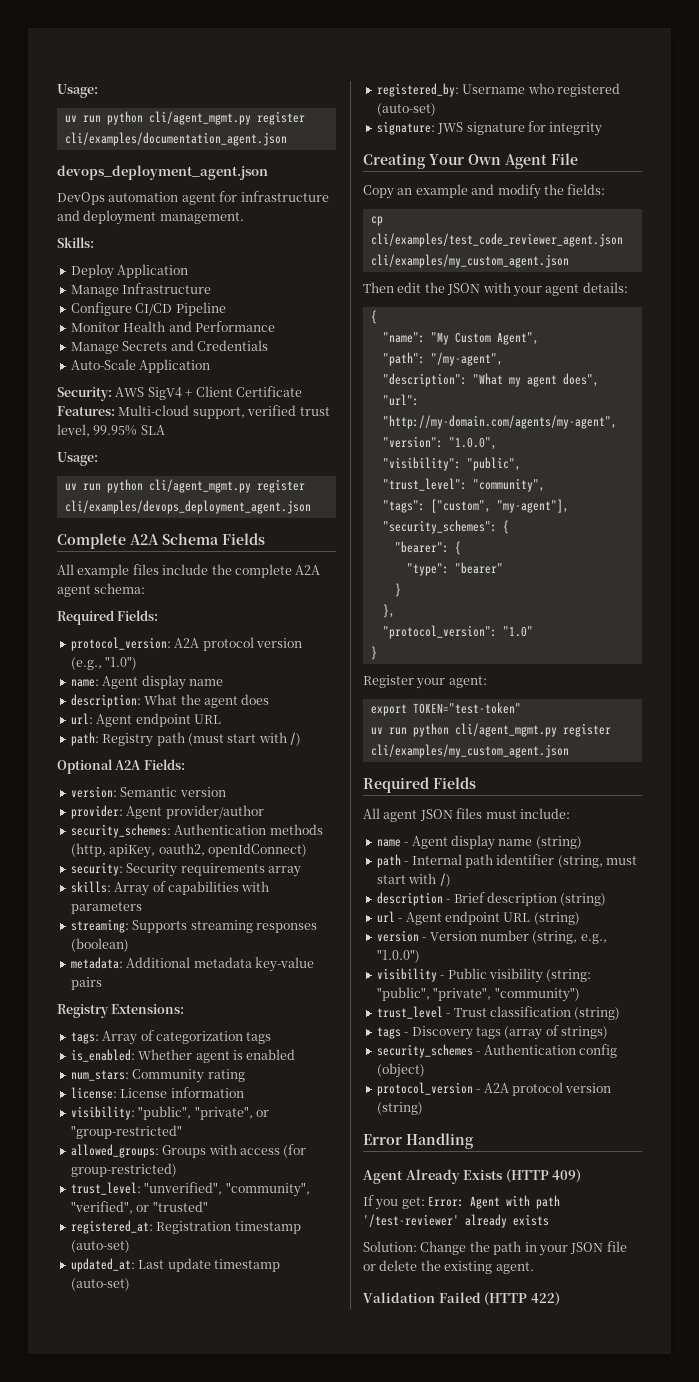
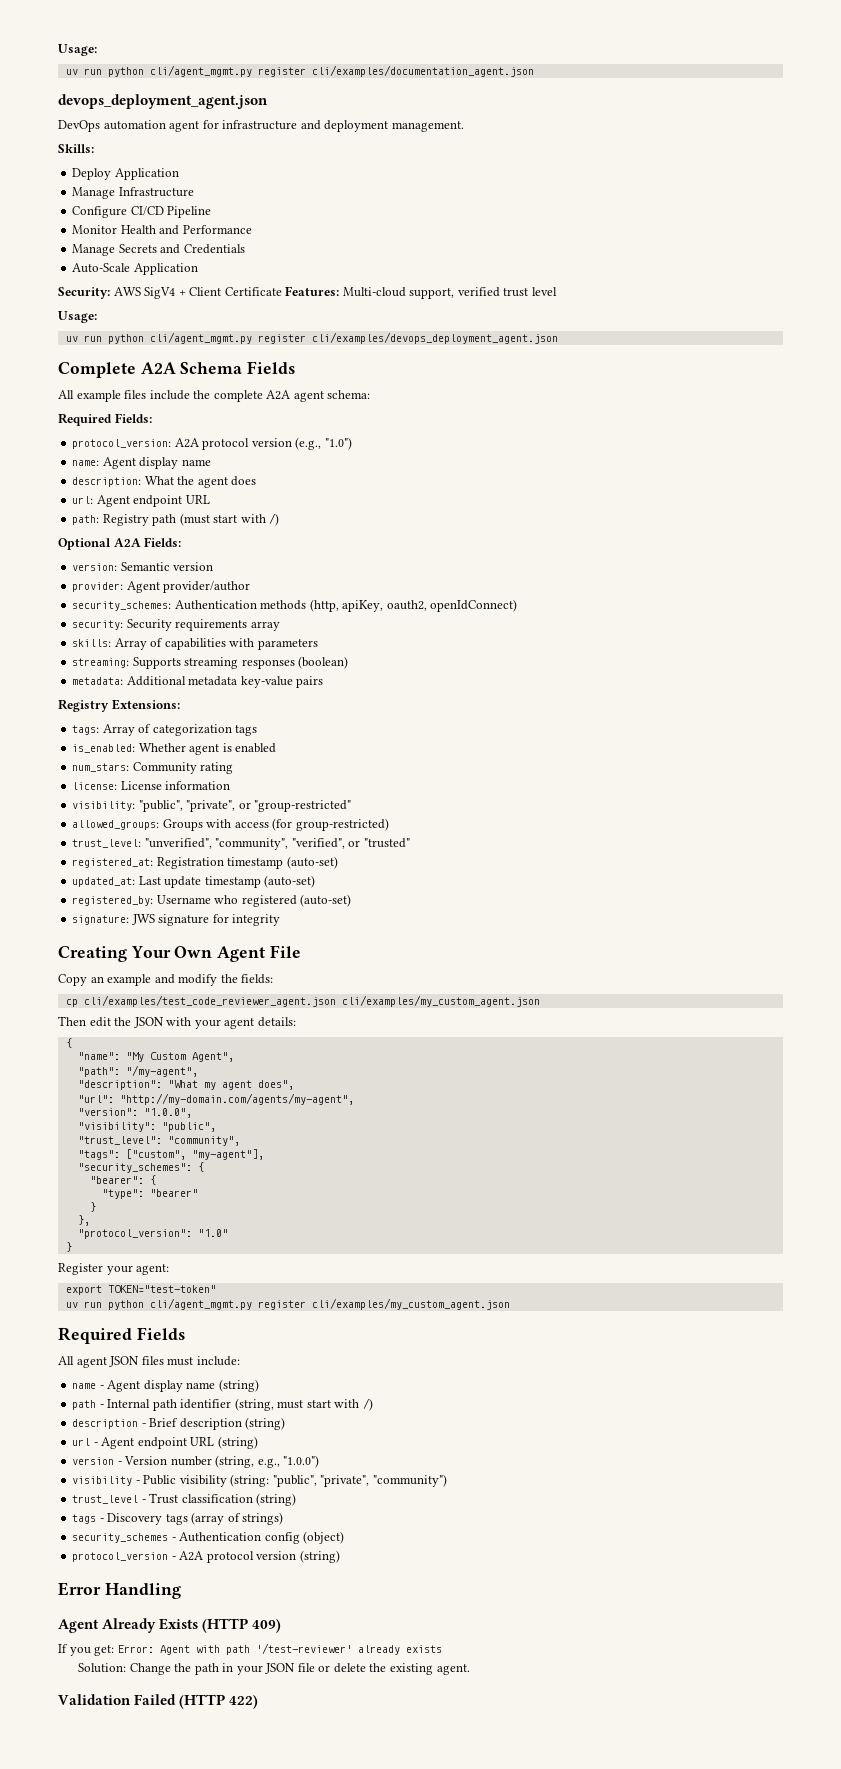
- Security: AWS SigV4 + Client Certificate Features: Multi-cloud support, verified trust level, 99.95% SLA
+ Security: AWS SigV4 + Client Certificate Features: Multi-cloud support, verified trust level

